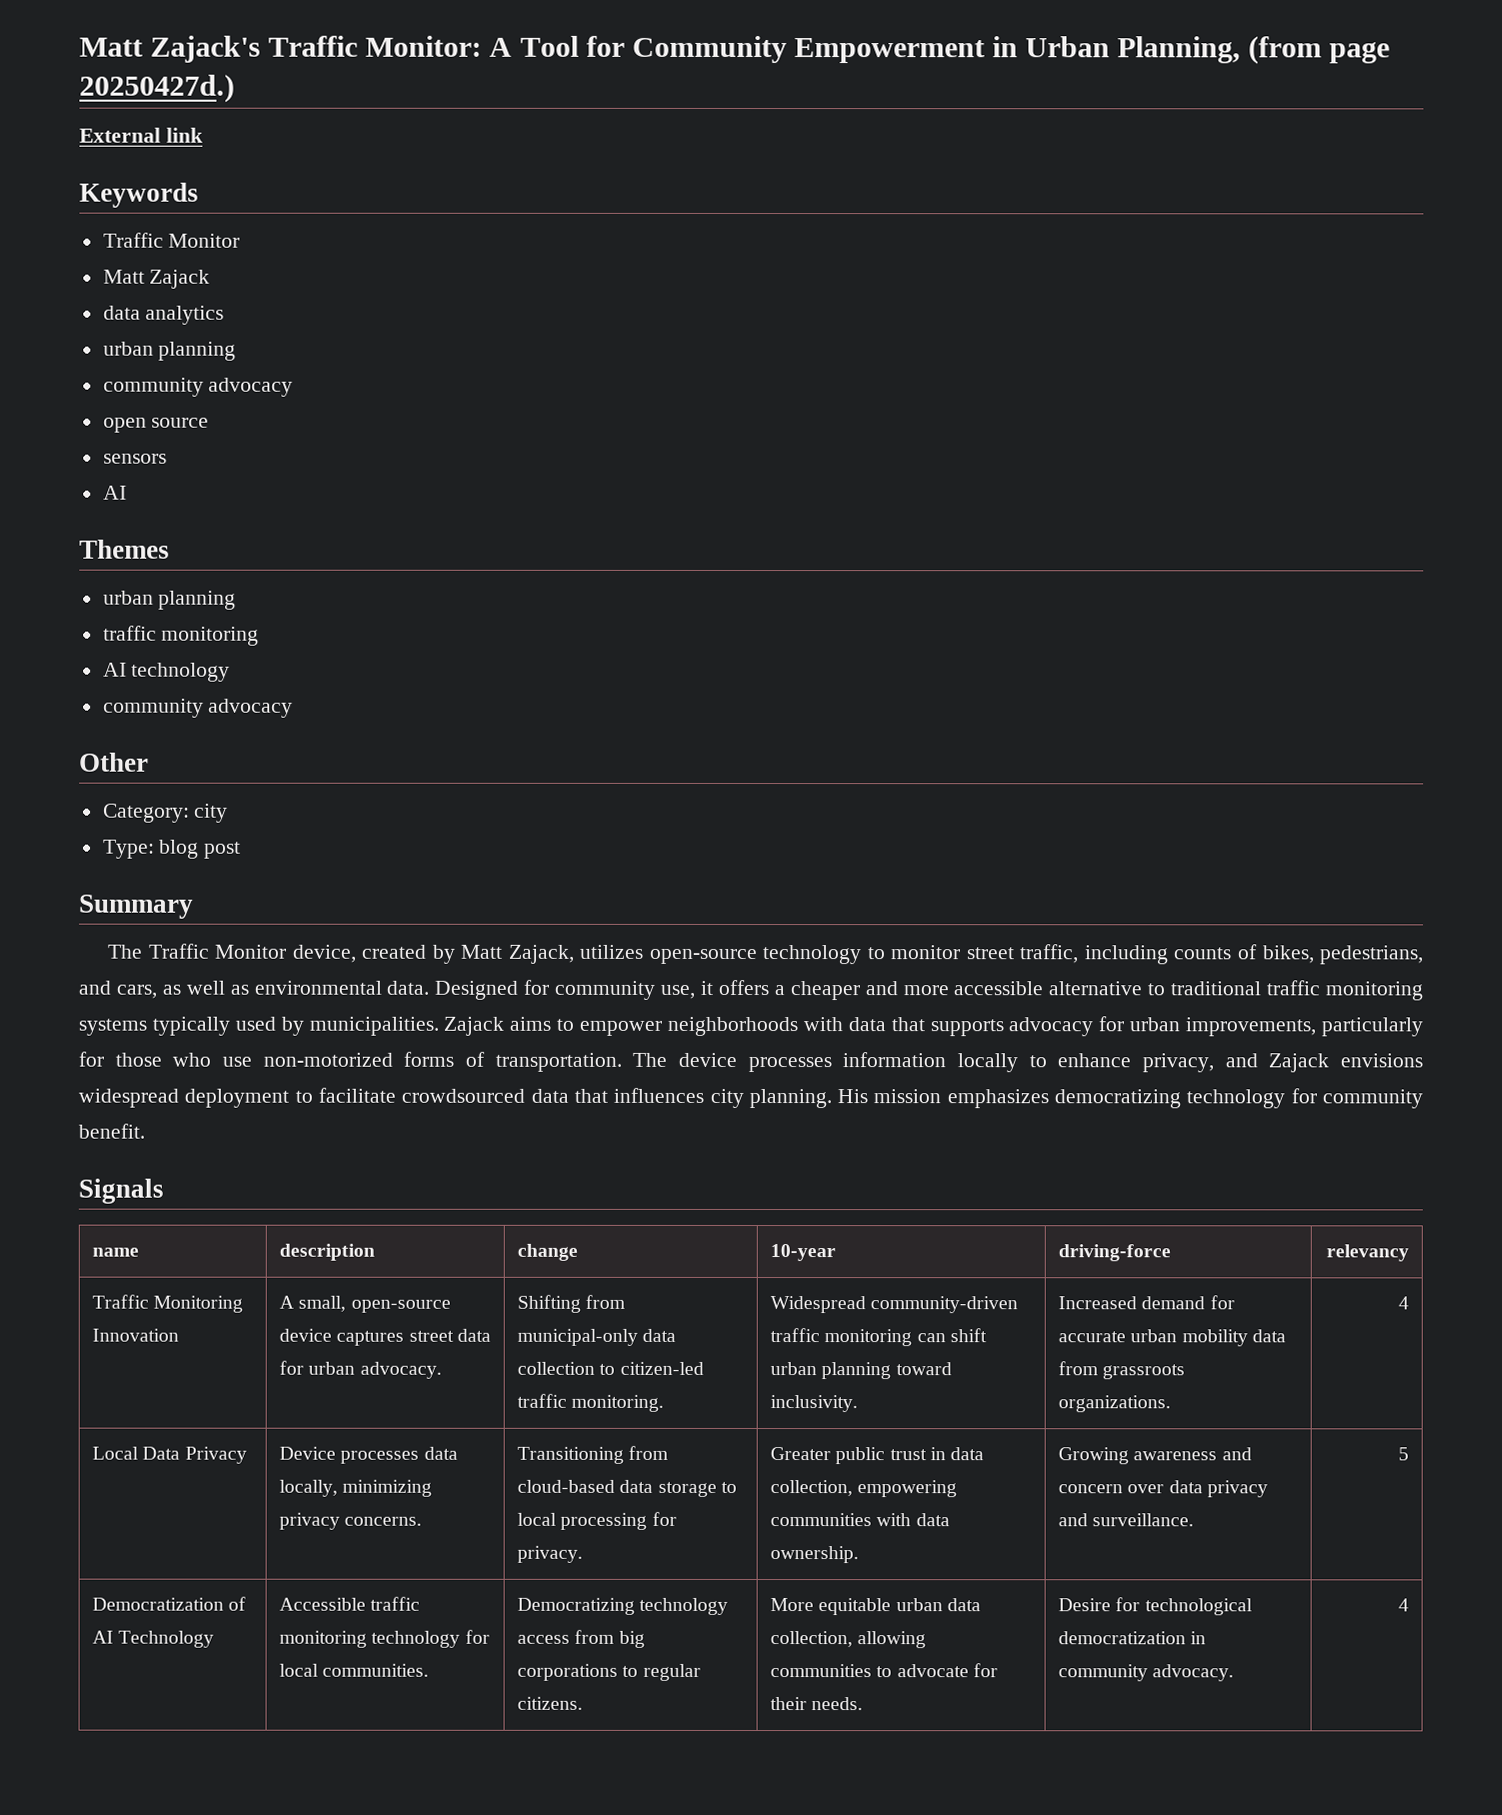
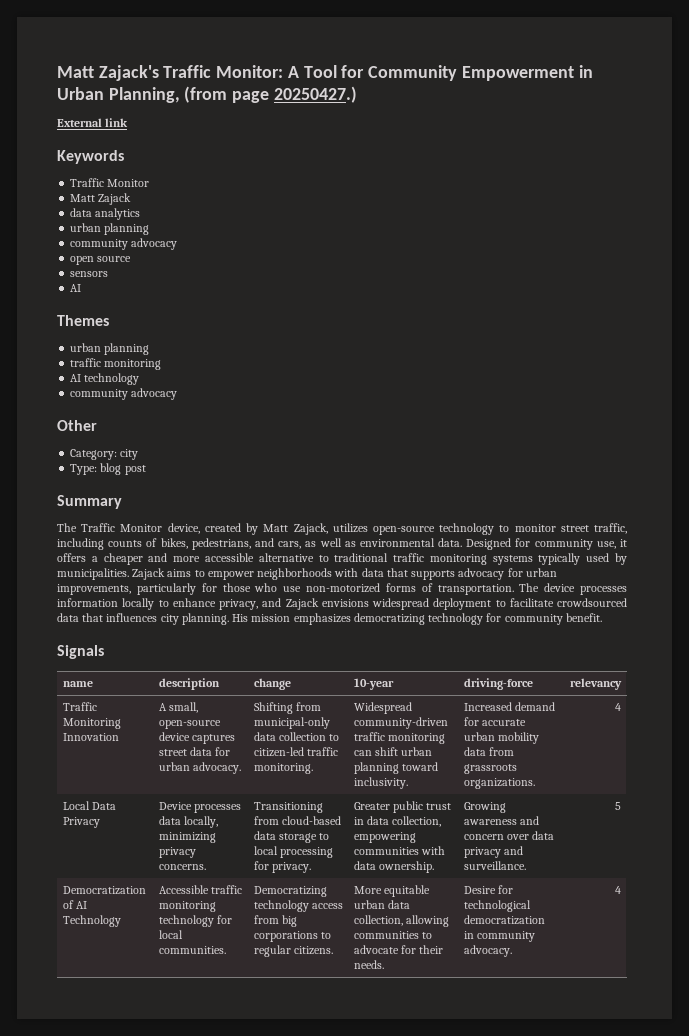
- Matt Zajack's Traffic Monitor: A Tool for Community Empowerment in Urban Planning, (from page 20250427d.)
+ Matt Zajack's Traffic Monitor: A Tool for Community Empowerment in Urban Planning, (from page 20250427.)

